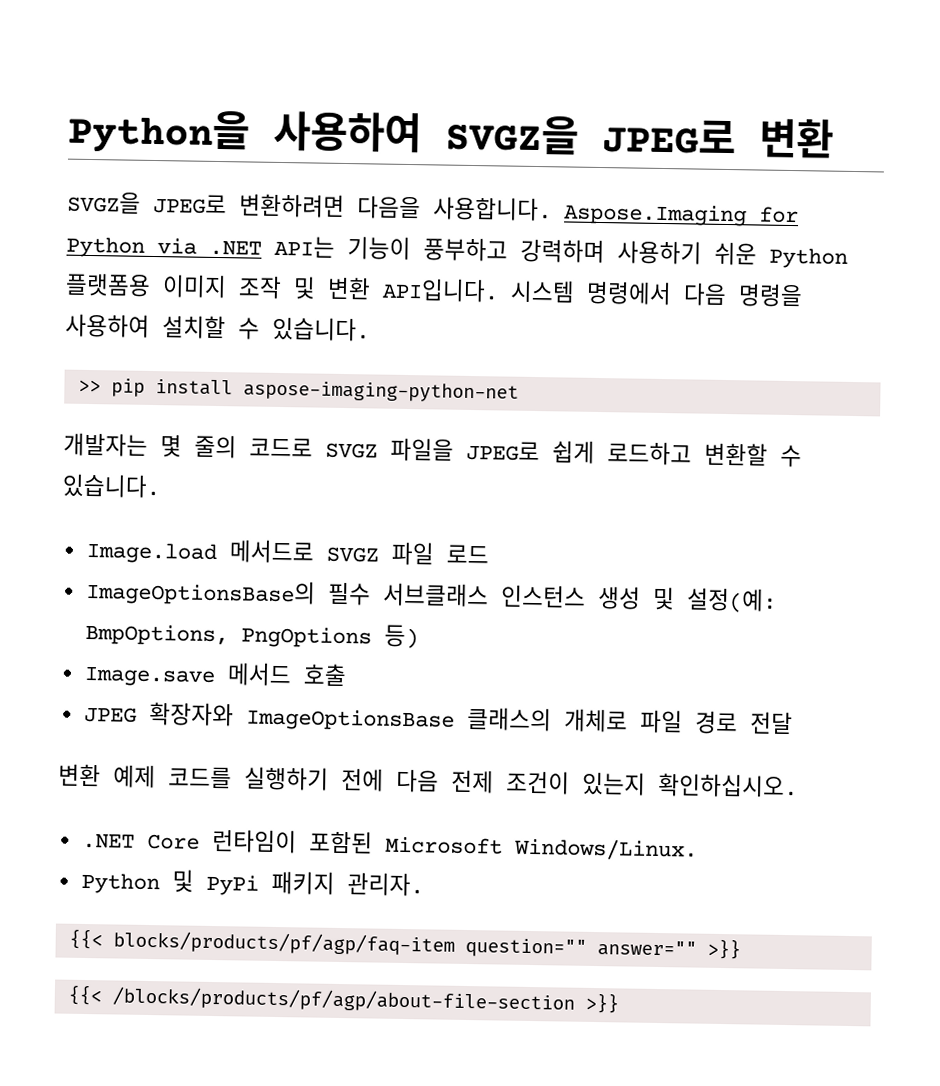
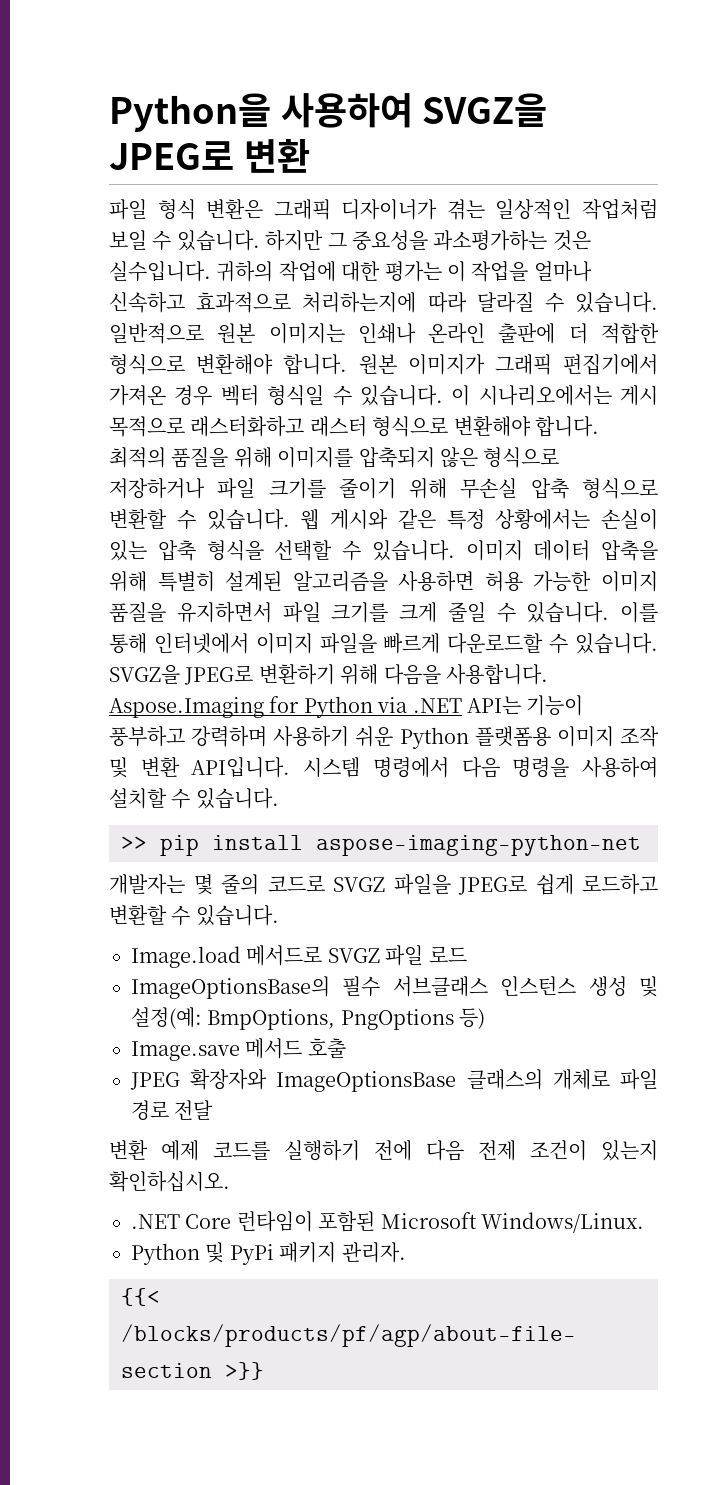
- SVGZ을 JPEG로 변환하려면 다음을 사용합니다.
+ 파일 형식 변환은 그래픽 디자이너가 겪는 일상적인 작업처럼 보일 수 있습니다. 하지만 그 중요성을 과소평가하는 것은 실수입니다. 귀하의 작업에 대한 평가는 이 작업을 얼마나 신속하고 효과적으로 처리하는지에 따라 달라질 수 있습니다. 일반적으로 원본 이미지는 인쇄나 온라인 출판에 더 적합한 형식으로 변환해야 합니다. 원본 이미지가 그래픽 편집기에서 가져온 경우 벡터 형식일 수 있습니다. 이 시나리오에서는 게시 목적으로 래스터화하고 래스터 형식으로 변환해야 합니다. 최적의 품질을 위해 이미지를 압축되지 않은 형식으로 저장하거나 파일 크기를 줄이기 위해 무손실 압축 형식으로 변환할 수 있습니다. 웹 게시와 같은 특정 상황에서는 손실이 있는 압축 형식을 선택할 수 있습니다. 이미지 데이터 압축을 위해 특별히 설계된 알고리즘을 사용하면 허용 가능한 이미지 품질을 유지하면서 파일 크기를 크게 줄일 수 있습니다. 이를 통해 인터넷에서 이미지 파일을 빠르게 다운로드할 수 있습니다. SVGZ을 JPEG로 변환하기 위해 다음을 사용합니다.
- {{< blocks/products/pf/agp/faq-item question="" answer="" >}}

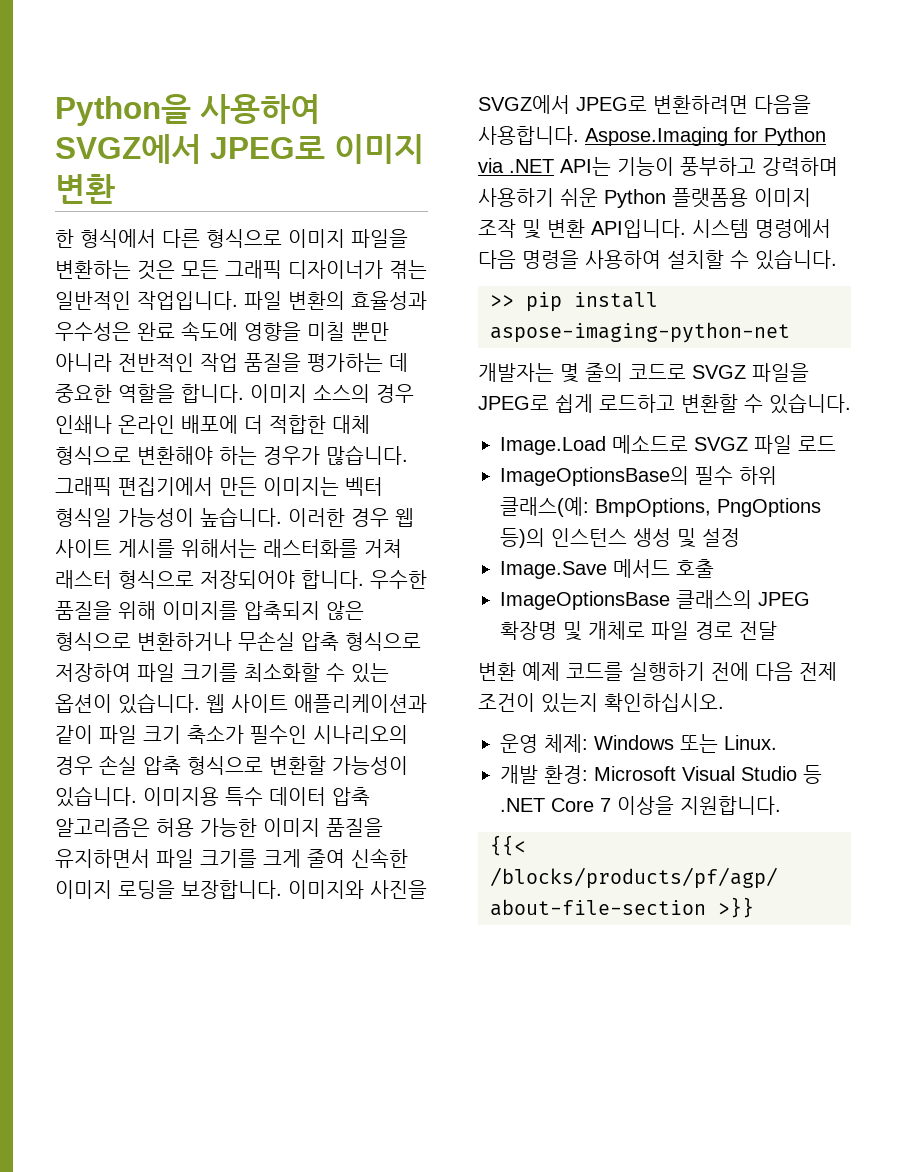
- Python을 사용하여 SVGZ을 JPEG로 변환
- 파일 형식 변환은 그래픽 디자이너가 겪는 일상적인 작업처럼 보일 수 있습니다. 하지만 그 중요성을 과소평가하는 것은 실수입니다. 귀하의 작업에 대한 평가는 이 작업을 얼마나 신속하고 효과적으로 처리하는지에 따라 달라질 수 있습니다. 일반적으로 원본 이미지는 인쇄나 온라인 출판에 더 적합한 형식으로 변환해야 합니다. 원본 이미지가 그래픽 편집기에서 가져온 경우 벡터 형식일 수 있습니다. 이 시나리오에서는 게시 목적으로 래스터화하고 래스터 형식으로 변환해야 합니다. 최적의 품질을 위해 이미지를 압축되지 않은 형식으로 저장하거나 파일 크기를 줄이기 위해 무손실 압축 형식으로 변환할 수 있습니다. 웹 게시와 같은 특정 상황에서는 손실이 있는 압축 형식을 선택할 수 있습니다. 이미지 데이터 압축을 위해 특별히 설계된 알고리즘을 사용하면 허용 가능한 이미지 품질을 유지하면서 파일 크기를 크게 줄일 수 있습니다. 이를 통해 인터넷에서 이미지 파일을 빠르게 다운로드할 수 있습니다. SVGZ을 JPEG로 변환하기 위해 다음을 사용합니다.
+ Python을 사용하여 SVGZ에서 JPEG로 이미지 변환
+ 한 형식에서 다른 형식으로 이미지 파일을 변환하는 것은 모든 그래픽 디자이너가 겪는 일반적인 작업입니다. 파일 변환의 효율성과 우수성은 완료 속도에 영향을 미칠 뿐만 아니라 전반적인 작업 품질을 평가하는 데 중요한 역할을 합니다. 이미지 소스의 경우 인쇄나 온라인 배포에 더 적합한 대체 형식으로 변환해야 하는 경우가 많습니다. 그래픽 편집기에서 만든 이미지는 벡터 형식일 가능성이 높습니다. 이러한 경우 웹 사이트 게시를 위해서는 래스터화를 거쳐 래스터 형식으로 저장되어야 합니다. 우수한 품질을 위해 이미지를 압축되지 않은 형식으로 변환하거나 무손실 압축 형식으로 저장하여 파일 크기를 최소화할 수 있는 옵션이 있습니다. 웹 사이트 애플리케이션과 같이 파일 크기 축소가 필수인 시나리오의 경우 손실 압축 형식으로 변환할 가능성이 있습니다. 이미지용 특수 데이터 압축 알고리즘은 허용 가능한 이미지 품질을 유지하면서 파일 크기를 크게 줄여 신속한 이미지 로딩을 보장합니다. 이미지와 사진을 SVGZ에서 JPEG로 변환하려면 다음을 사용합니다.
- Image.load 메서드로 SVGZ 파일 로드
+ Image.Load 메소드로 SVGZ 파일 로드
- ImageOptionsBase의 필수 서브클래스 인스턴스 생성 및 설정(예: BmpOptions, PngOptions 등)
- Image.save 메서드 호출
- JPEG 확장자와 ImageOptionsBase 클래스의 개체로 파일 경로 전달
+ ImageOptionsBase의 필수 하위 클래스(예: BmpOptions, PngOptions 등)의 인스턴스 생성 및 설정
+ Image.Save 메서드 호출
+ ImageOptionsBase 클래스의 JPEG 확장명 및 개체로 파일 경로 전달
- .NET Core 런타임이 포함된 Microsoft Windows/Linux.
- Python 및 PyPi 패키지 관리자.
+ 운영 체제: Windows 또는 Linux.
+ 개발 환경: Microsoft Visual Studio 등 .NET Core 7 이상을 지원합니다.

